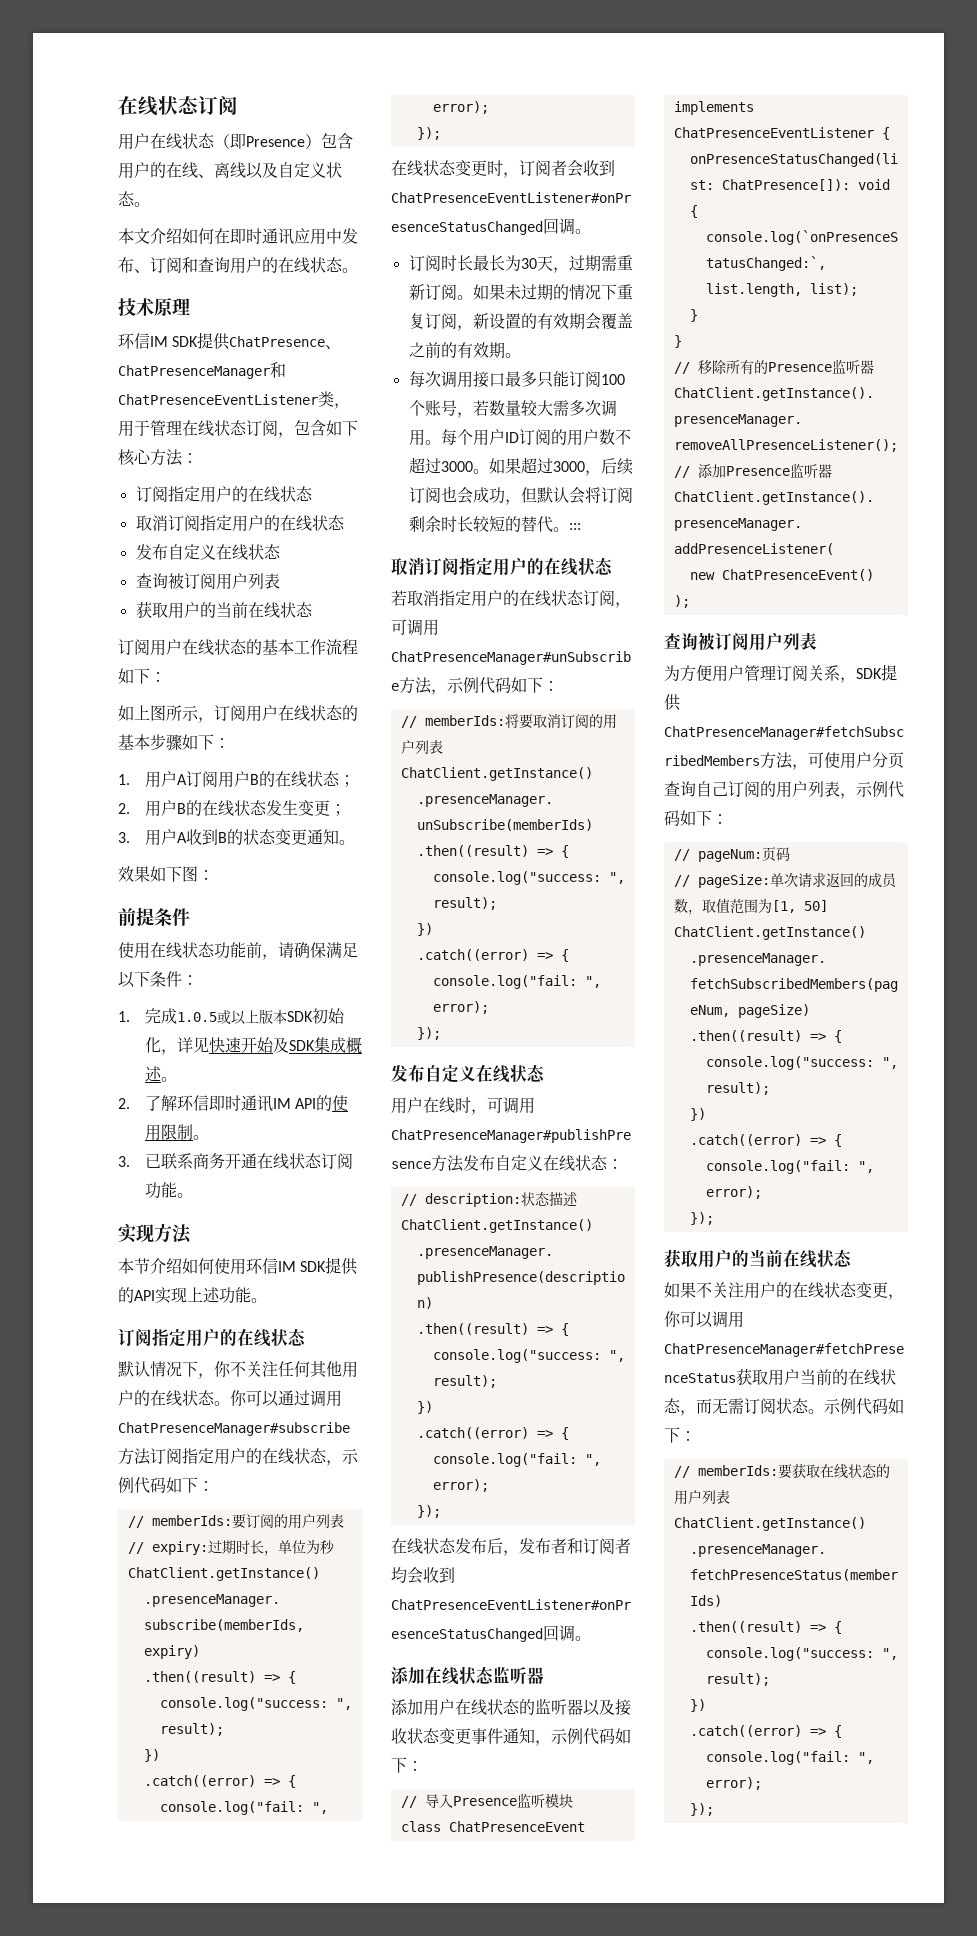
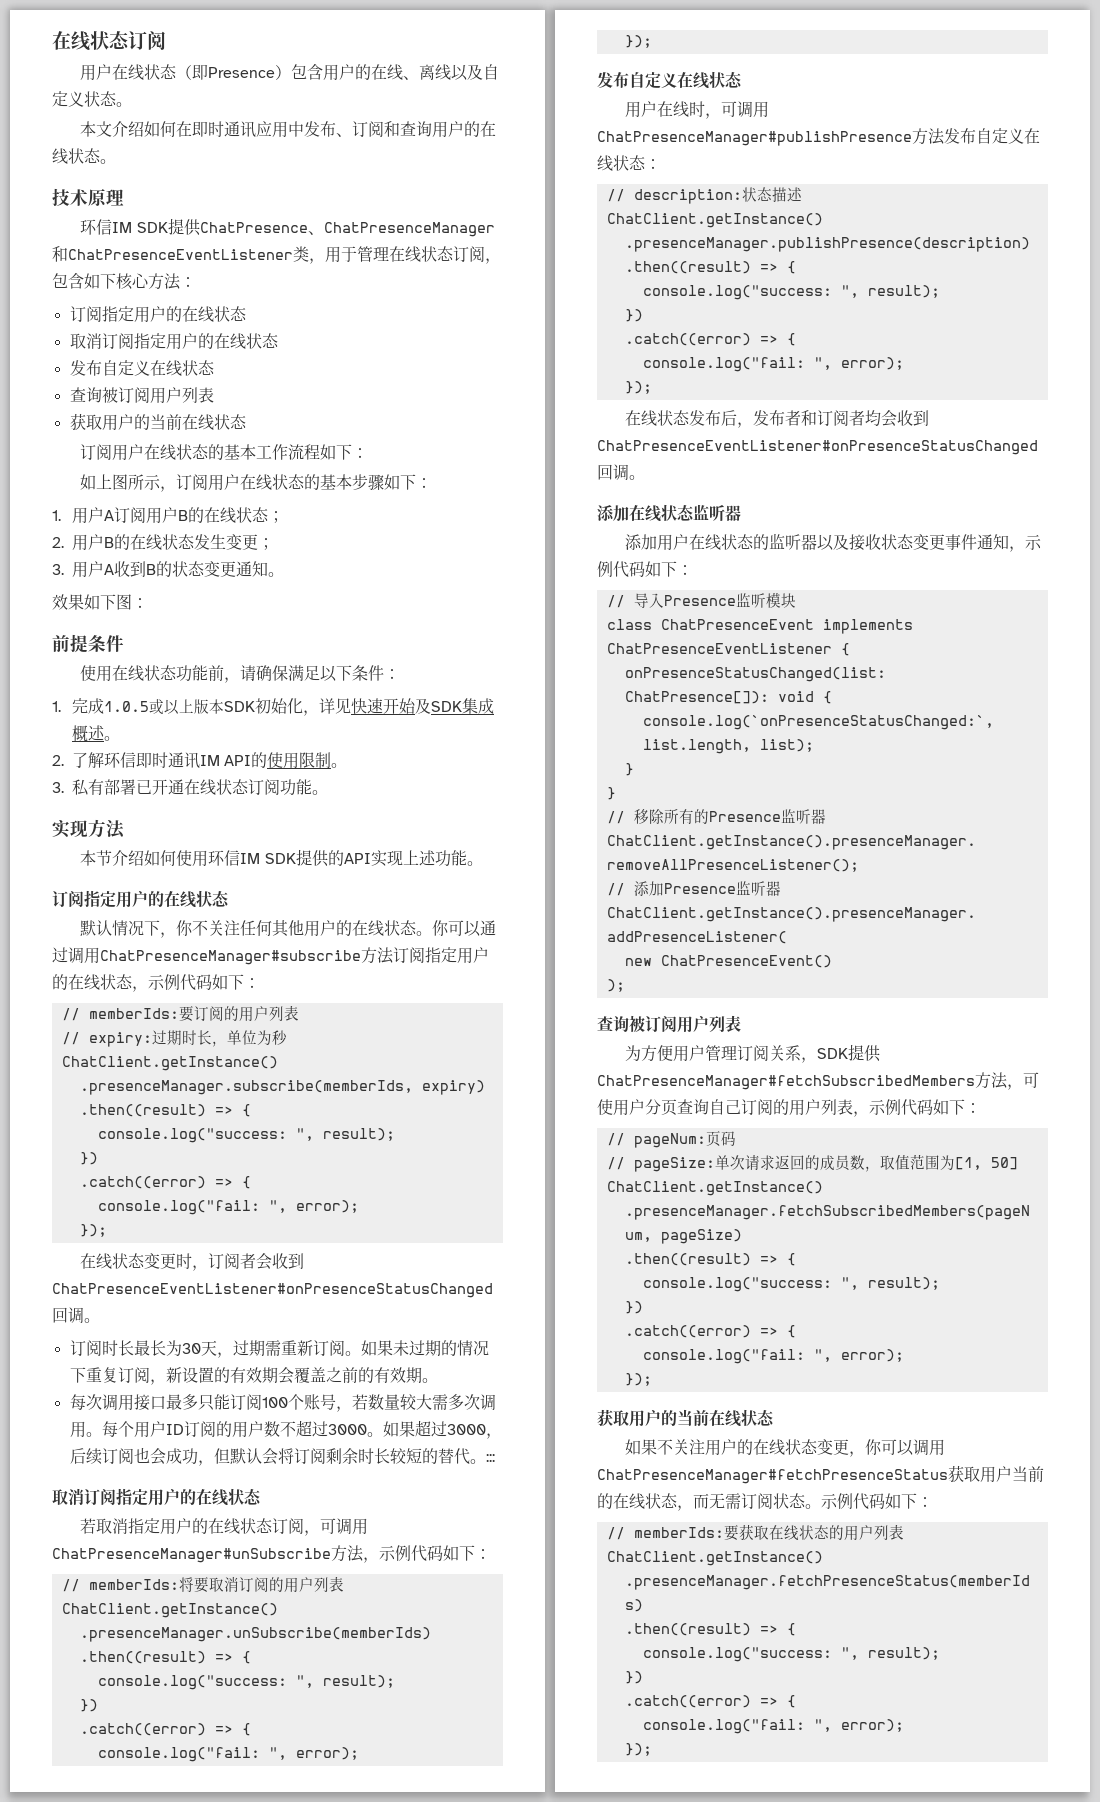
- 3.已联系商务开通在线状态订阅功能。
+ 3.私有部署已开通在线状态订阅功能。

